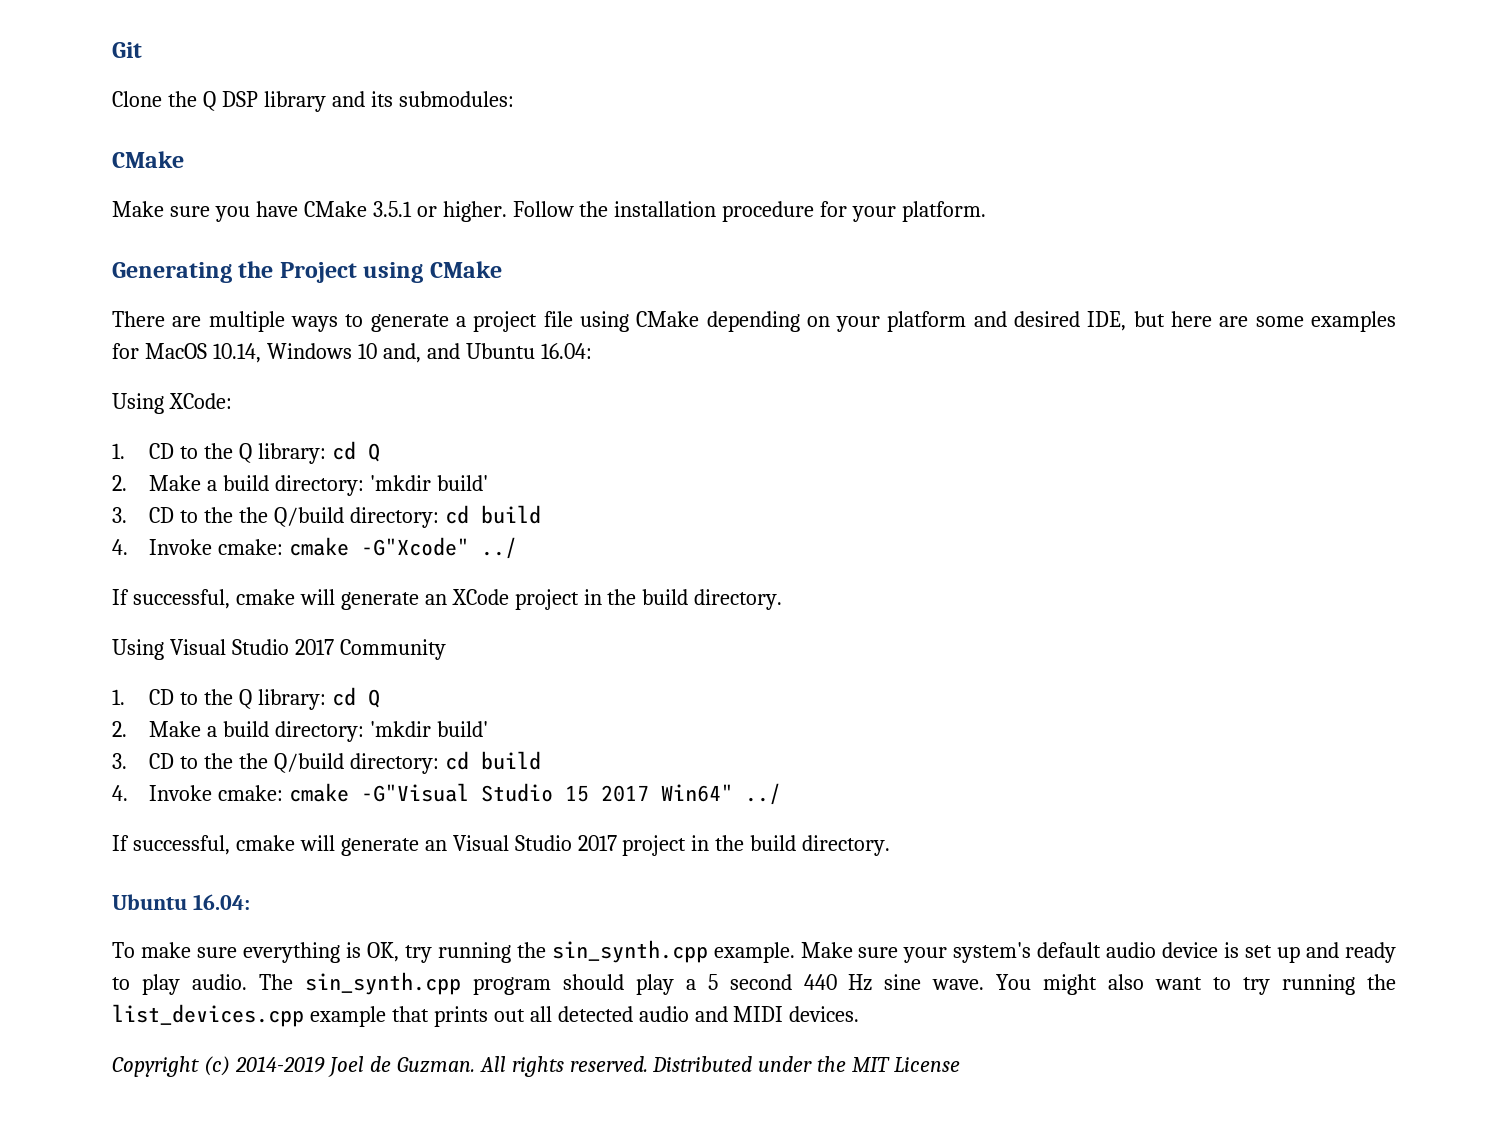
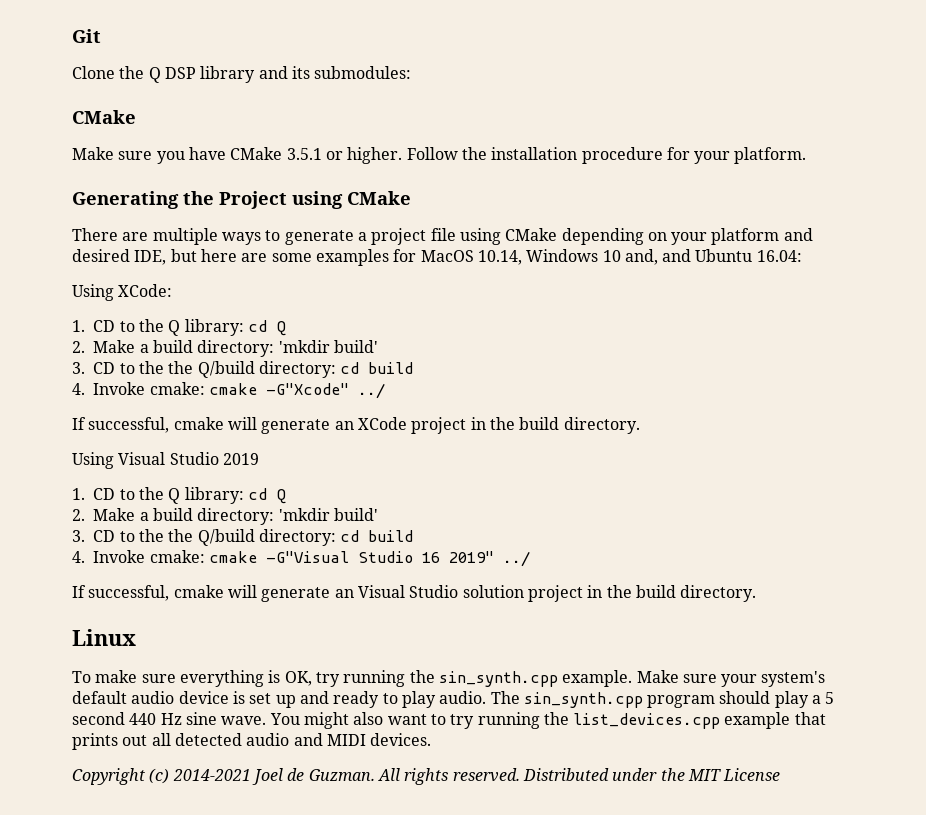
- Using Visual Studio 2017 Community
+ Using Visual Studio 2019
- 4. Invoke cmake: cmake -G"Visual Studio 15 2017 Win64" ../
+ 4. Invoke cmake: cmake -G"Visual Studio 16 2019" ../
- If successful, cmake will generate an Visual Studio 2017 project in the build directory.
- Ubuntu 16.04:
+ If successful, cmake will generate an Visual Studio solution project in the build directory.
+ Linux
- Copyright (c) 2014-2019 Joel de Guzman.
+ Copyright (c) 2014-2021 Joel de Guzman.

